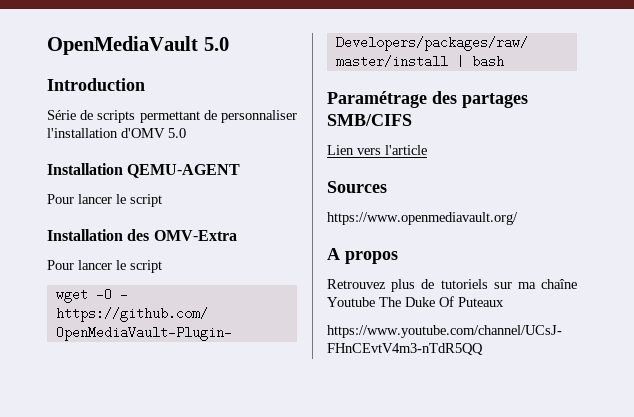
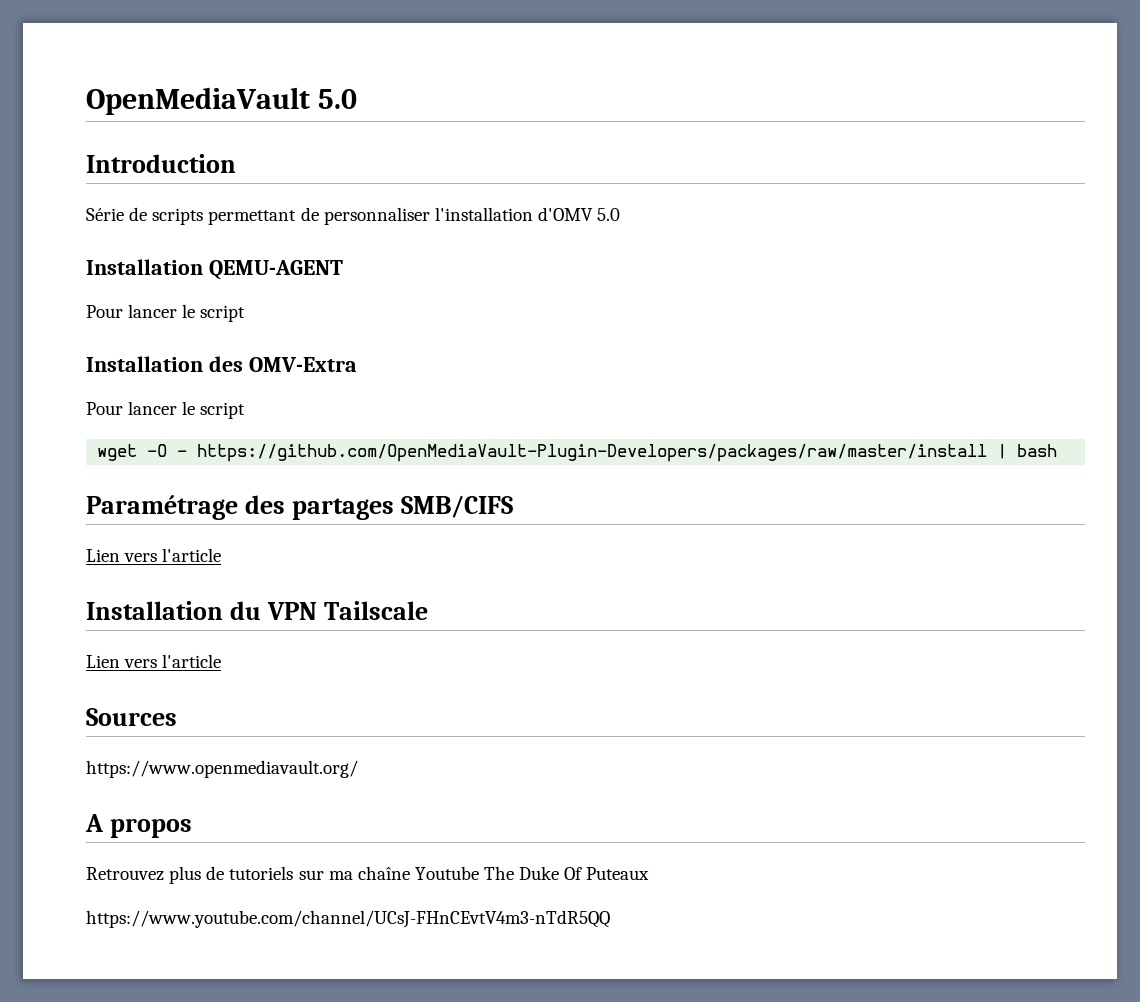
+ Installation du VPN Tailscale
+ Lien vers l'article

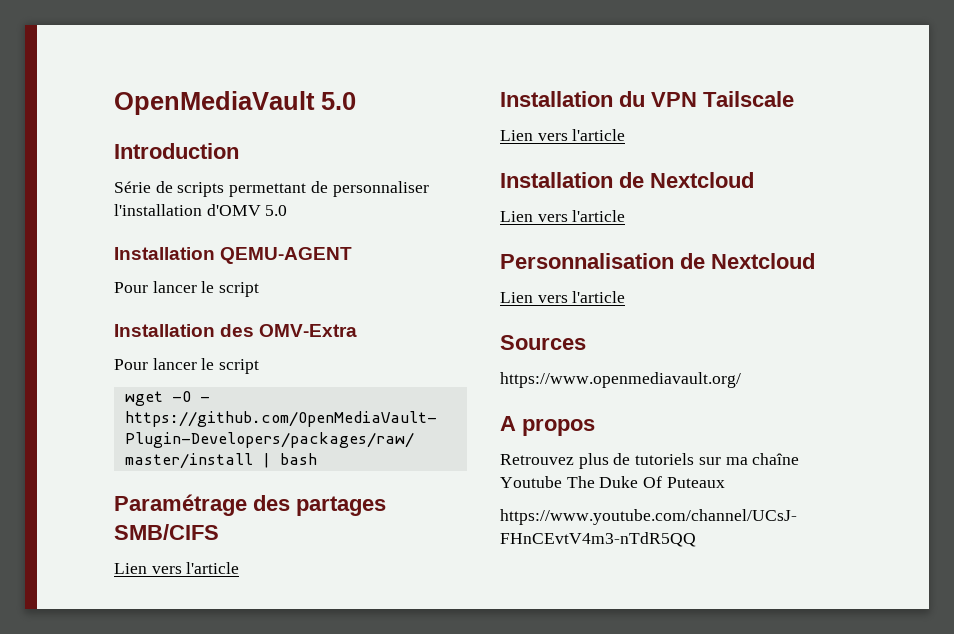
+ Installation de Nextcloud
+ Lien vers l'article
+ Personnalisation de Nextcloud
+ Lien vers l'article

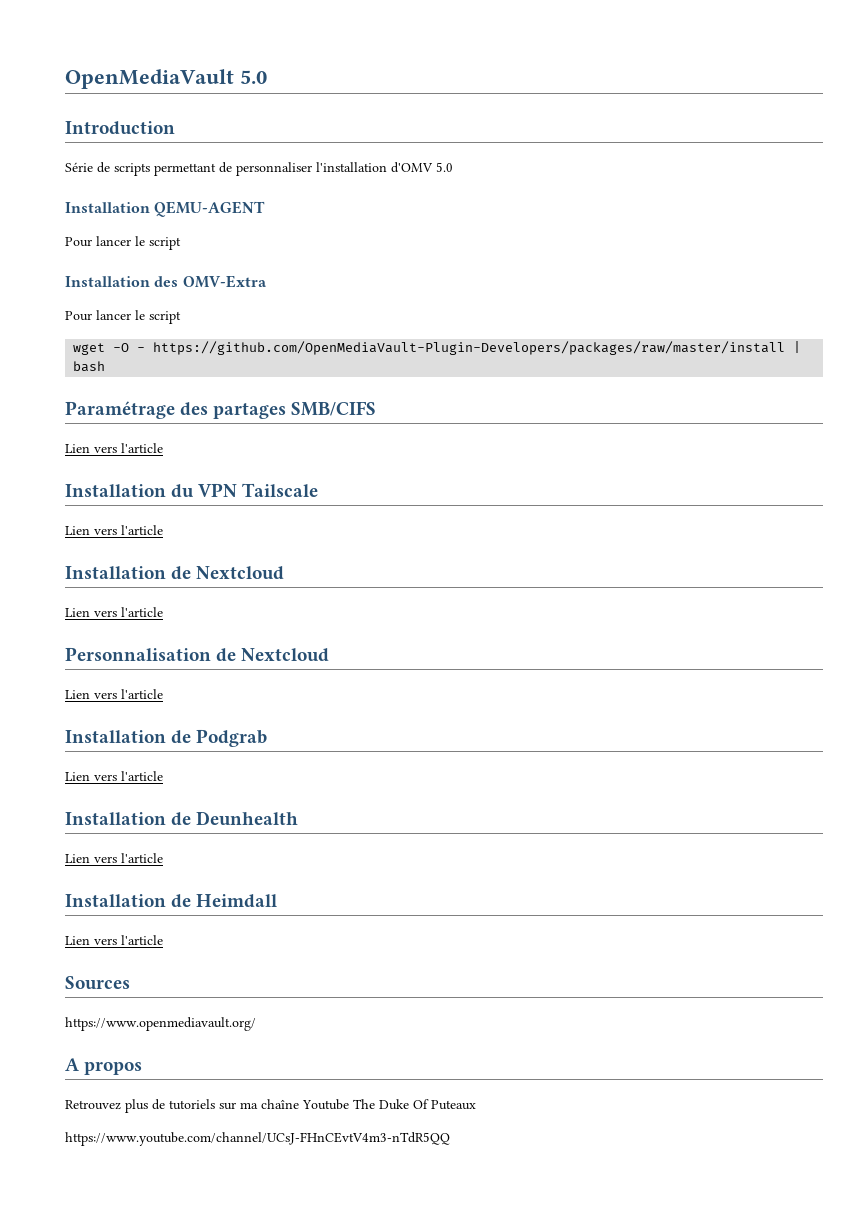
+ Installation de Podgrab
+ Lien vers l'article
+ Installation de Deunhealth
+ Lien vers l'article
+ Installation de Heimdall
+ Lien vers l'article

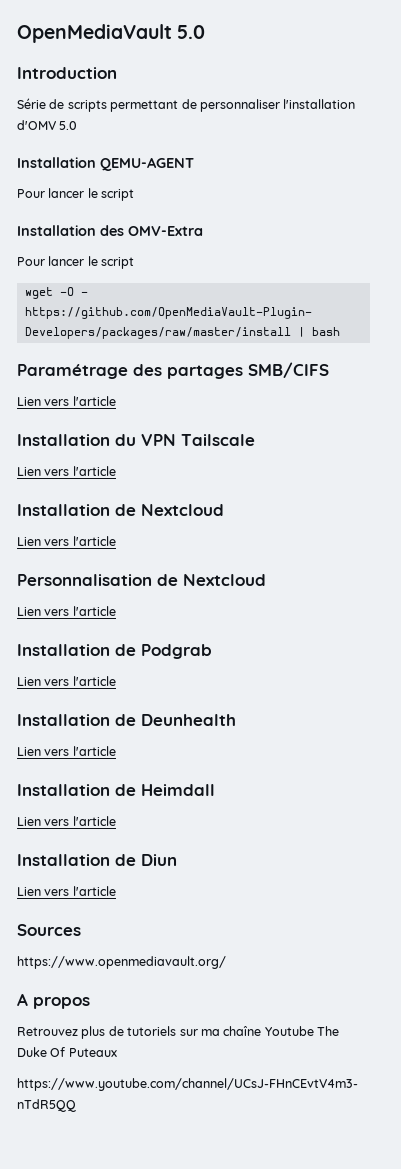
+ Installation de Diun
+ Lien vers l'article

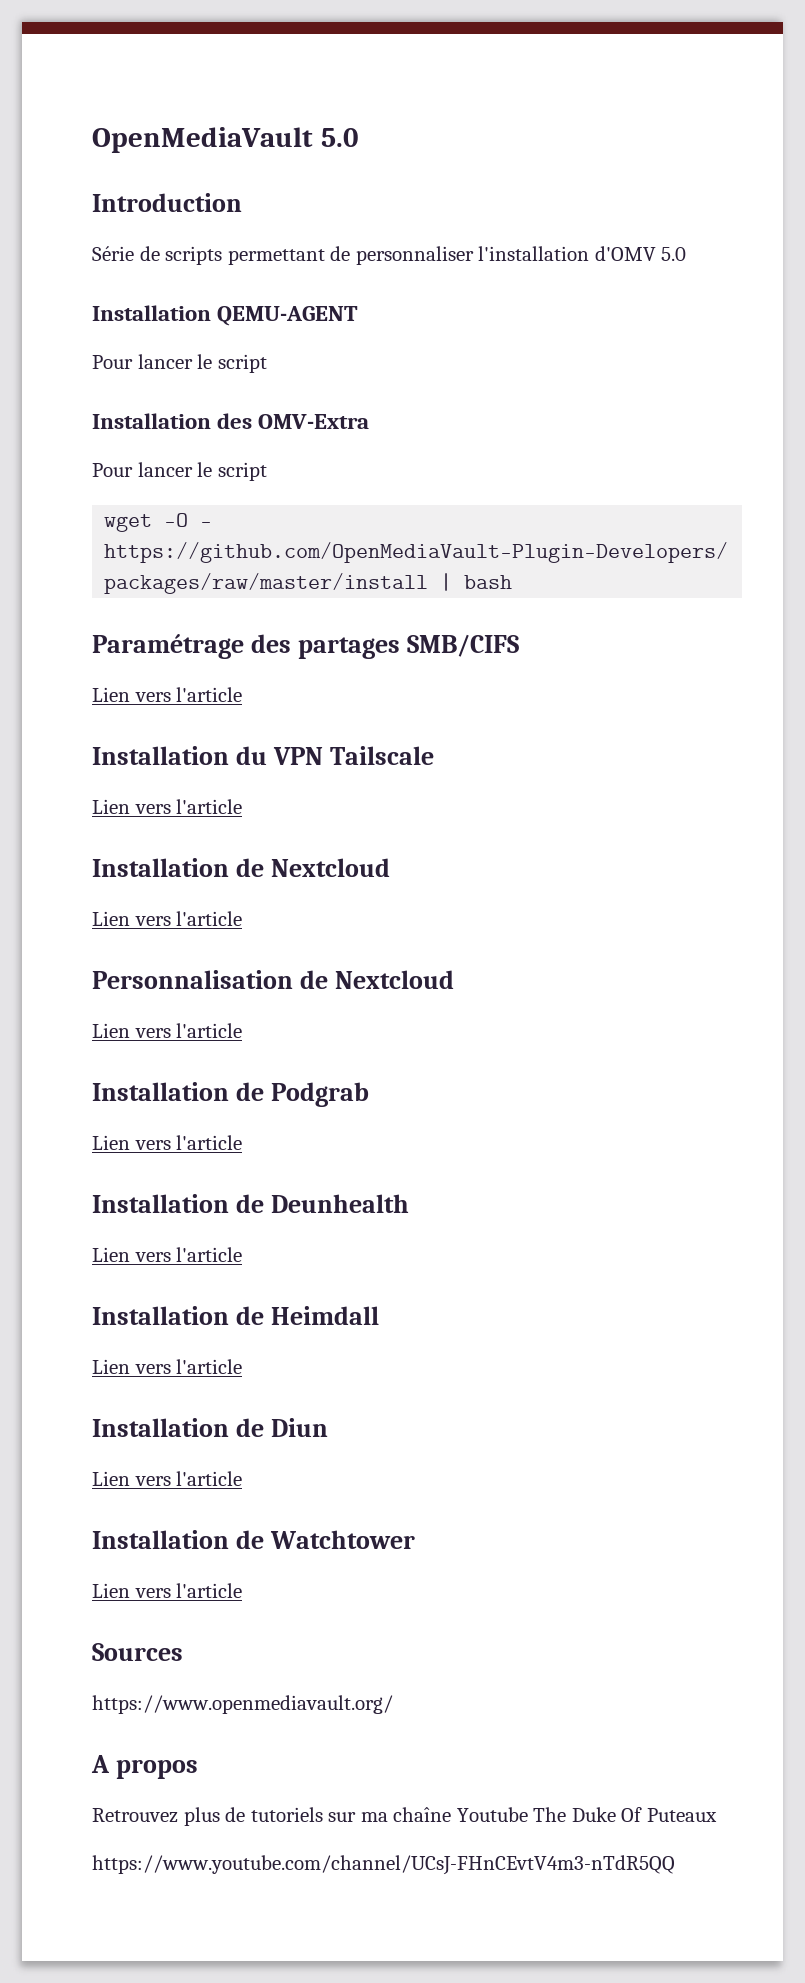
+ Installation de Watchtower
+ Lien vers l'article

